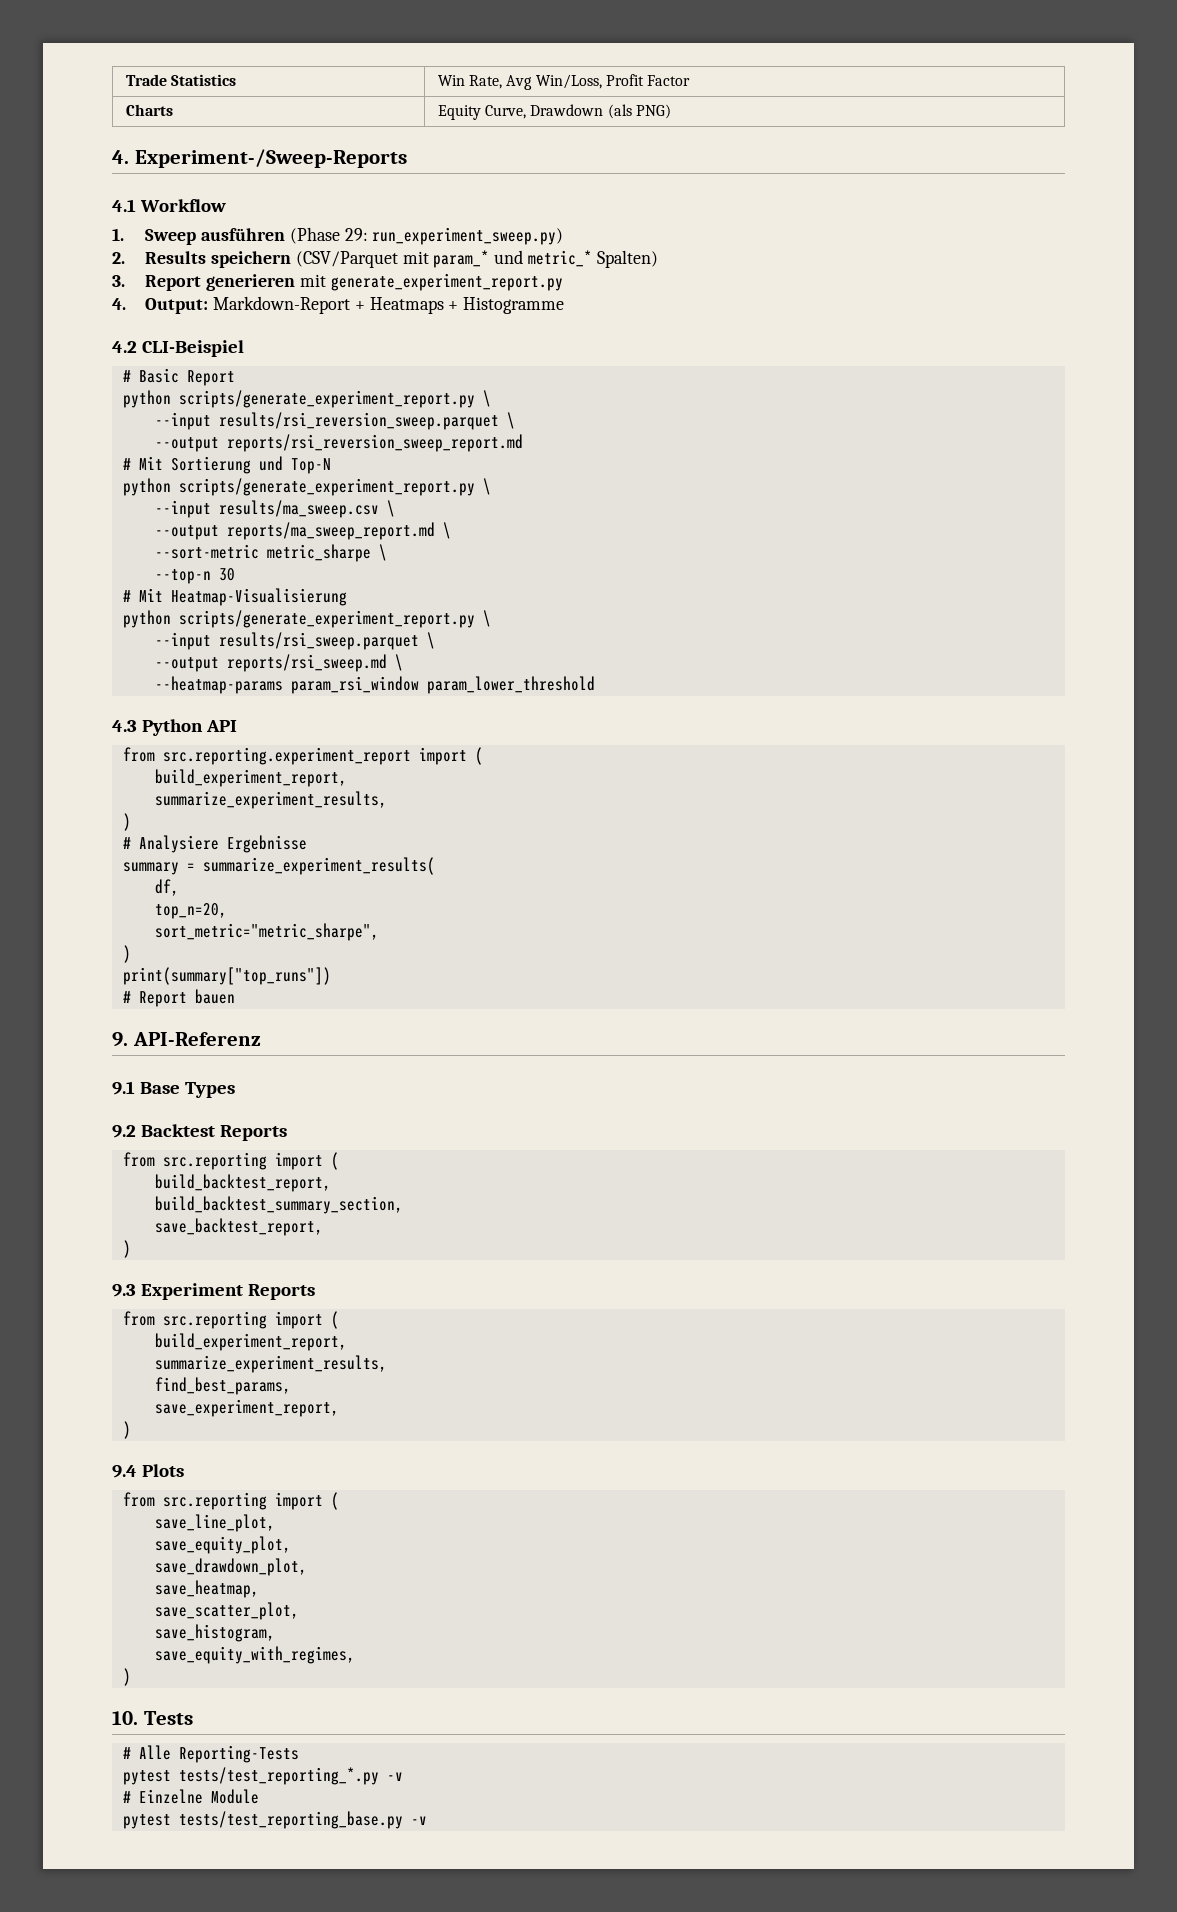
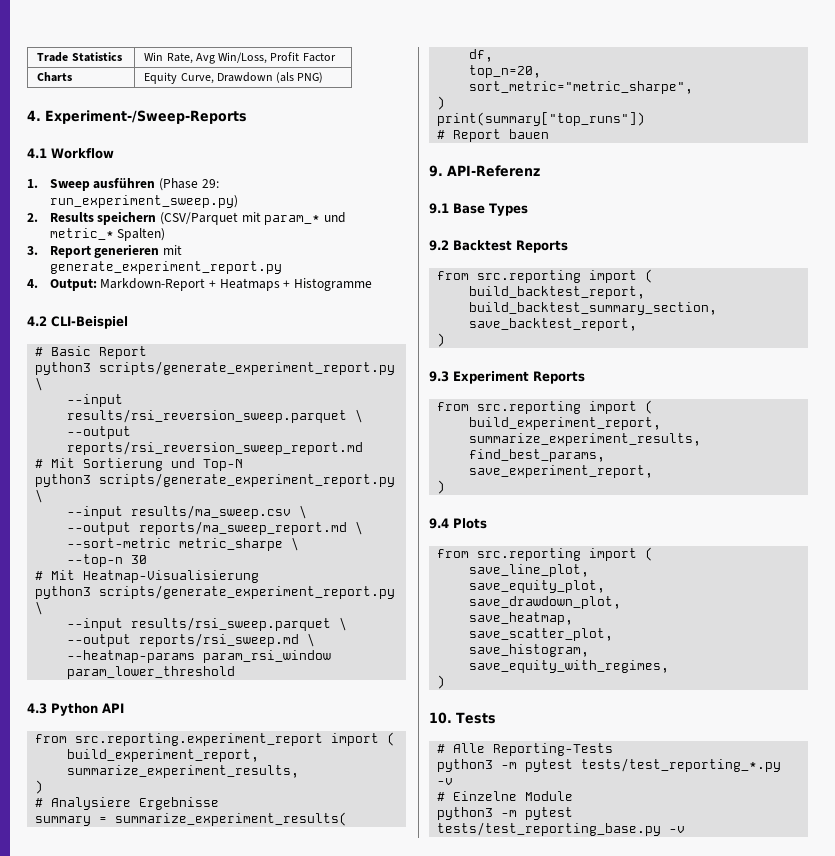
  # Basic Report
- python scripts/generate_experiment_report.py \
+ python3 scripts/generate_experiment_report.py \
  # Mit Sortierung und Top-N
- python scripts/generate_experiment_report.py \
+ python3 scripts/generate_experiment_report.py \
  # Mit Heatmap-Visualisierung
- python scripts/generate_experiment_report.py \
+ python3 scripts/generate_experiment_report.py \
- pytest tests/test_reporting_*.py -v
+ python3 -m pytest tests/test_reporting_*.py -v
- pytest tests/test_reporting_base.py -v
+ python3 -m pytest tests/test_reporting_base.py -v

